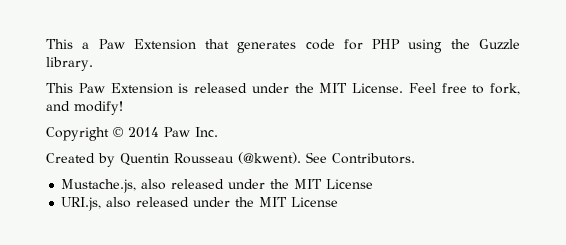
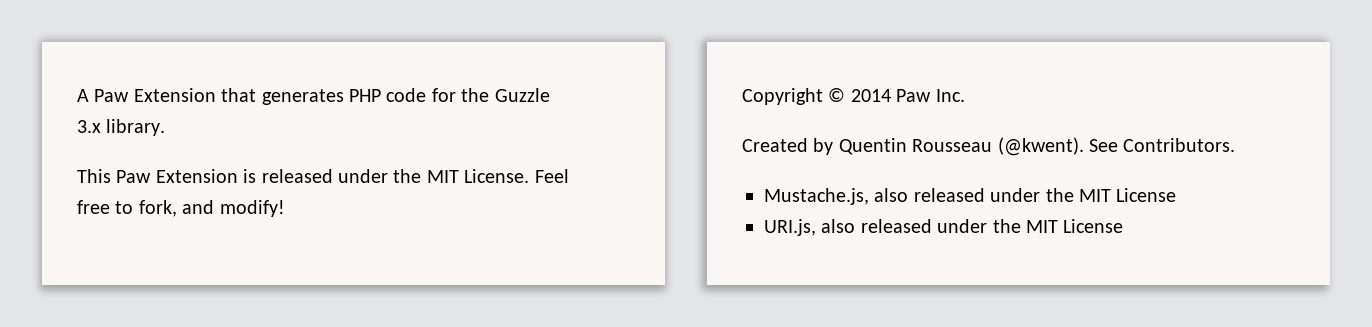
- This a Paw Extension that generates code for PHP using the Guzzle library.
+ A Paw Extension that generates PHP code for the Guzzle 3.x library.

